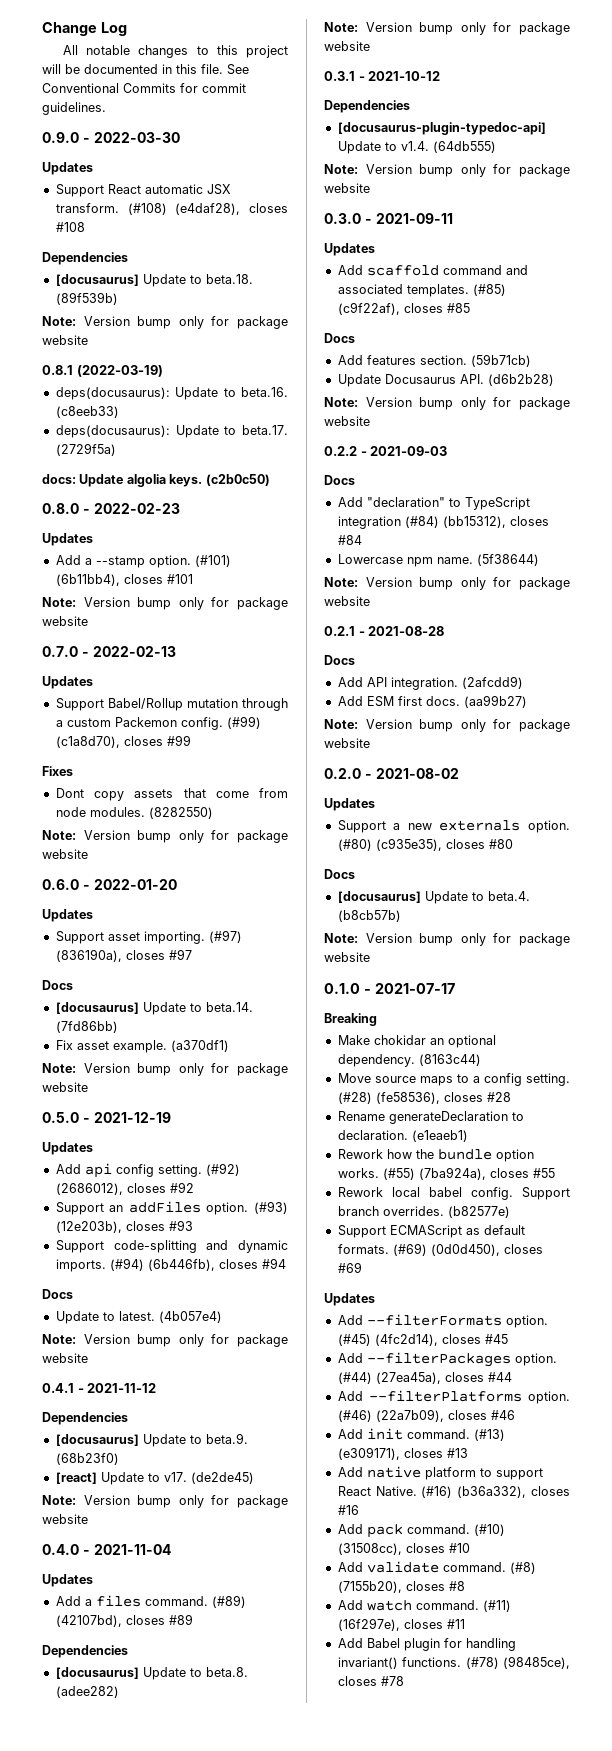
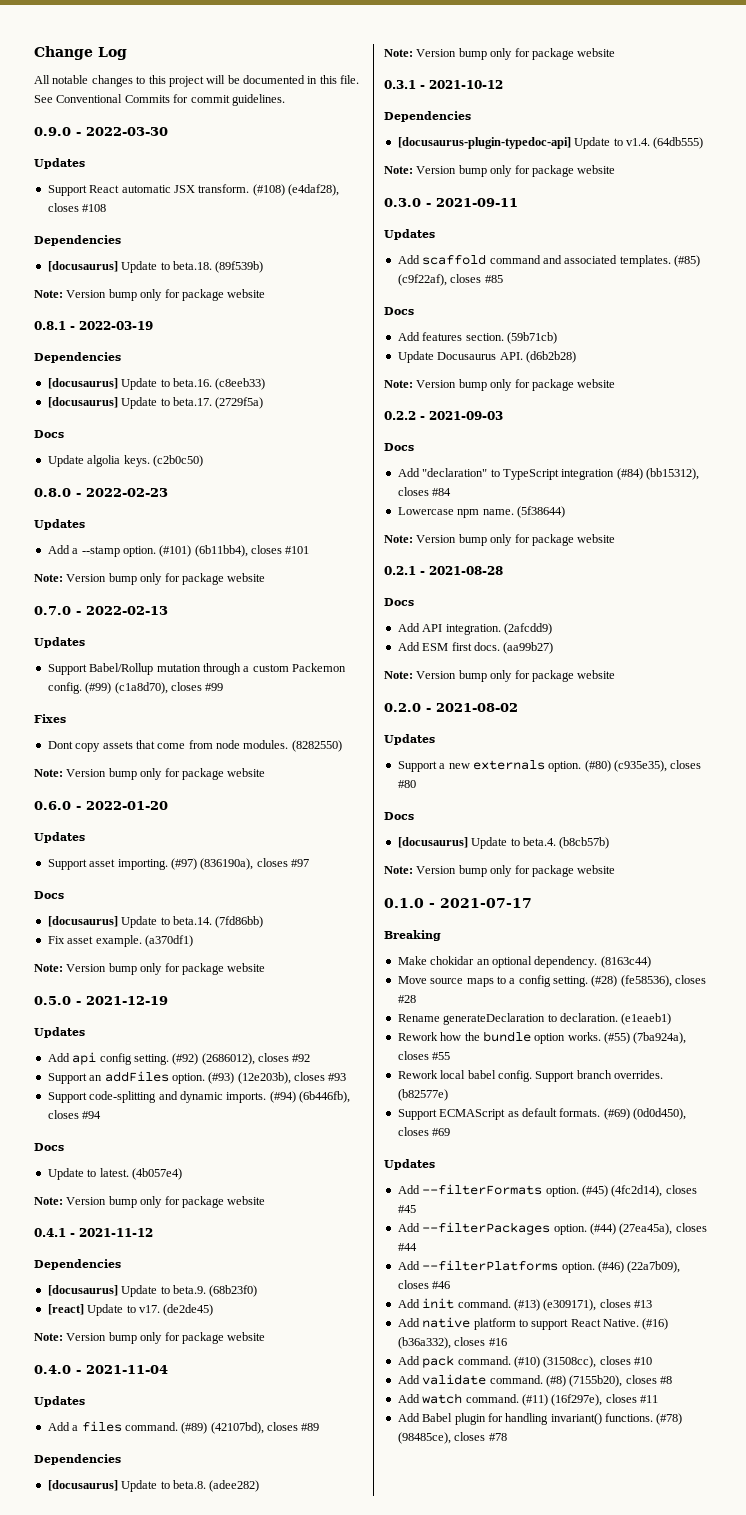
- 0.8.1 (2022-03-19)
- deps(docusaurus): Update to beta.16. (c8eeb33)
+ 0.8.1 - 2022-03-19
+ Dependencies
+ [docusaurus] Update to beta.16. (c8eeb33)
- deps(docusaurus): Update to beta.17. (2729f5a)
- docs: Update algolia keys.
+ [docusaurus] Update to beta.17. (2729f5a)
+ Docs
+ Update algolia keys.

